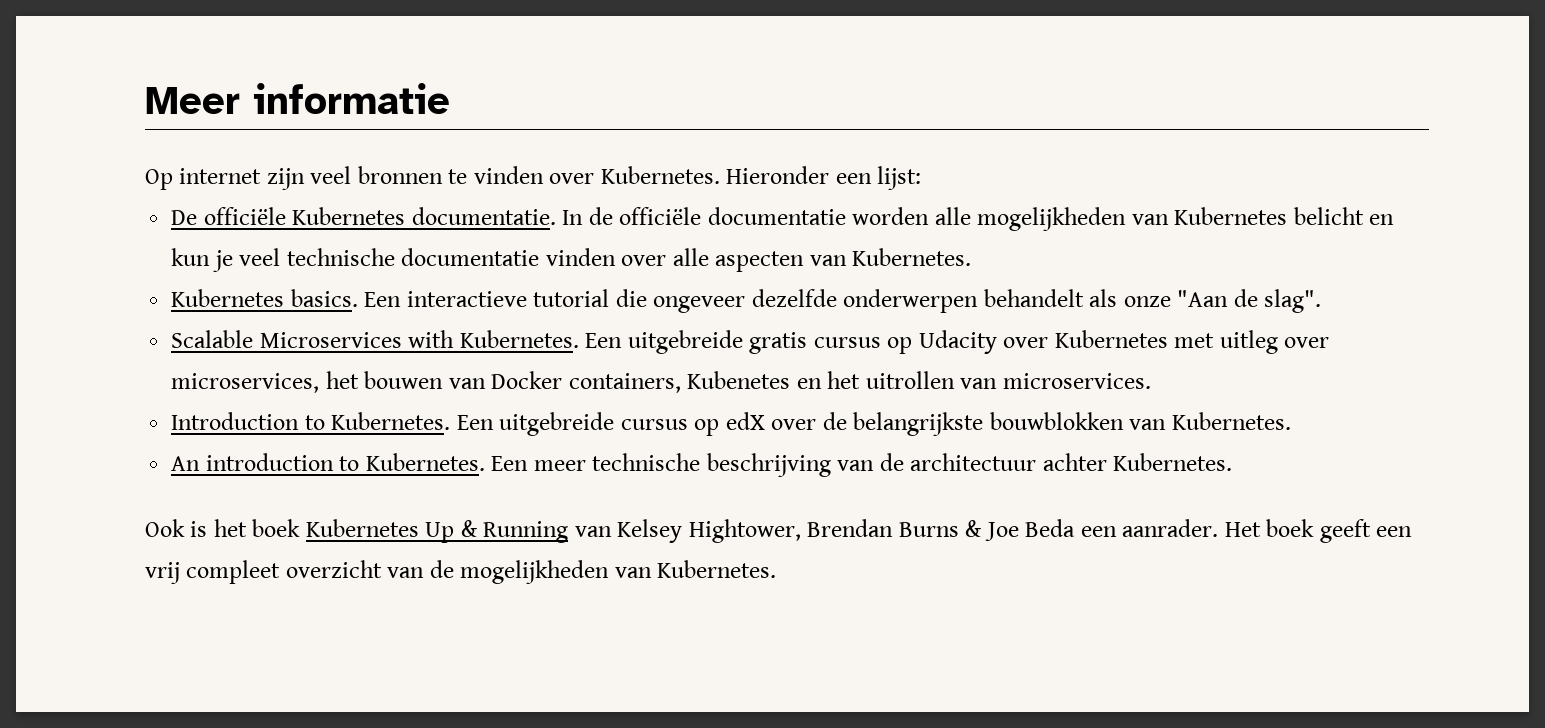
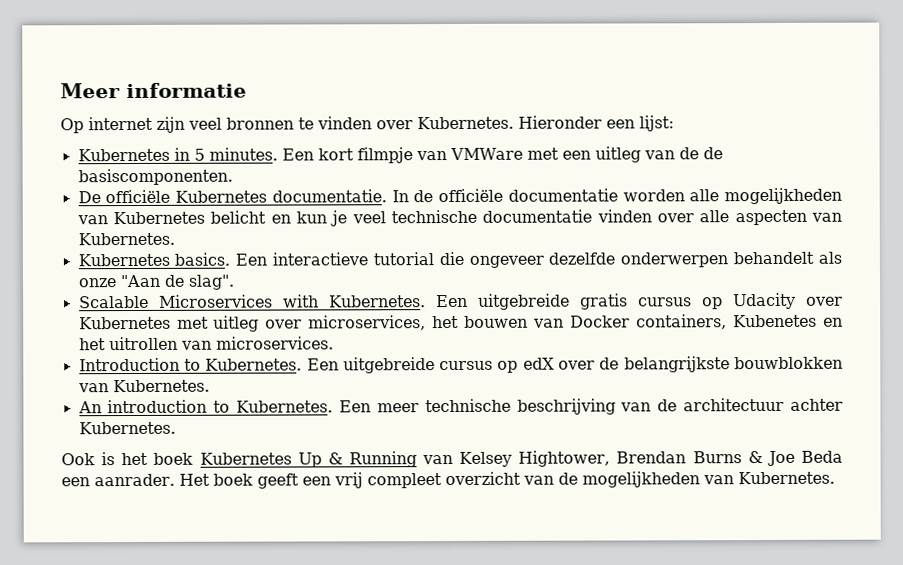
+ Kubernetes in 5 minutes. Een kort filmpje van VMWare met een uitleg van de de basiscomponenten.

